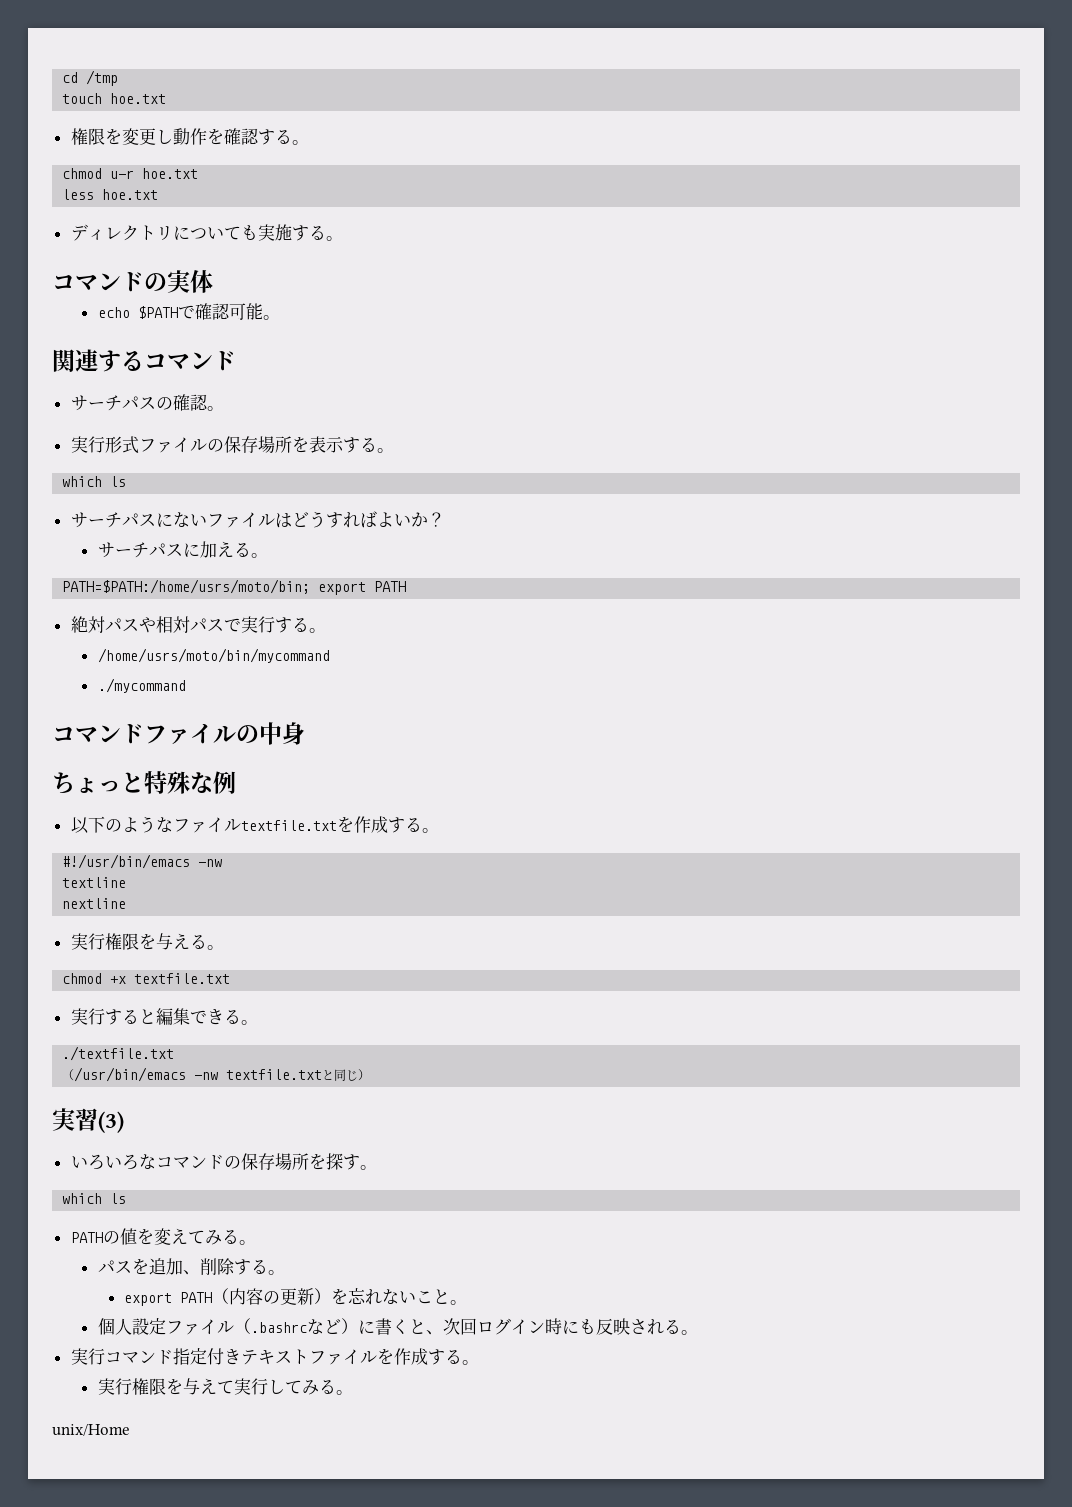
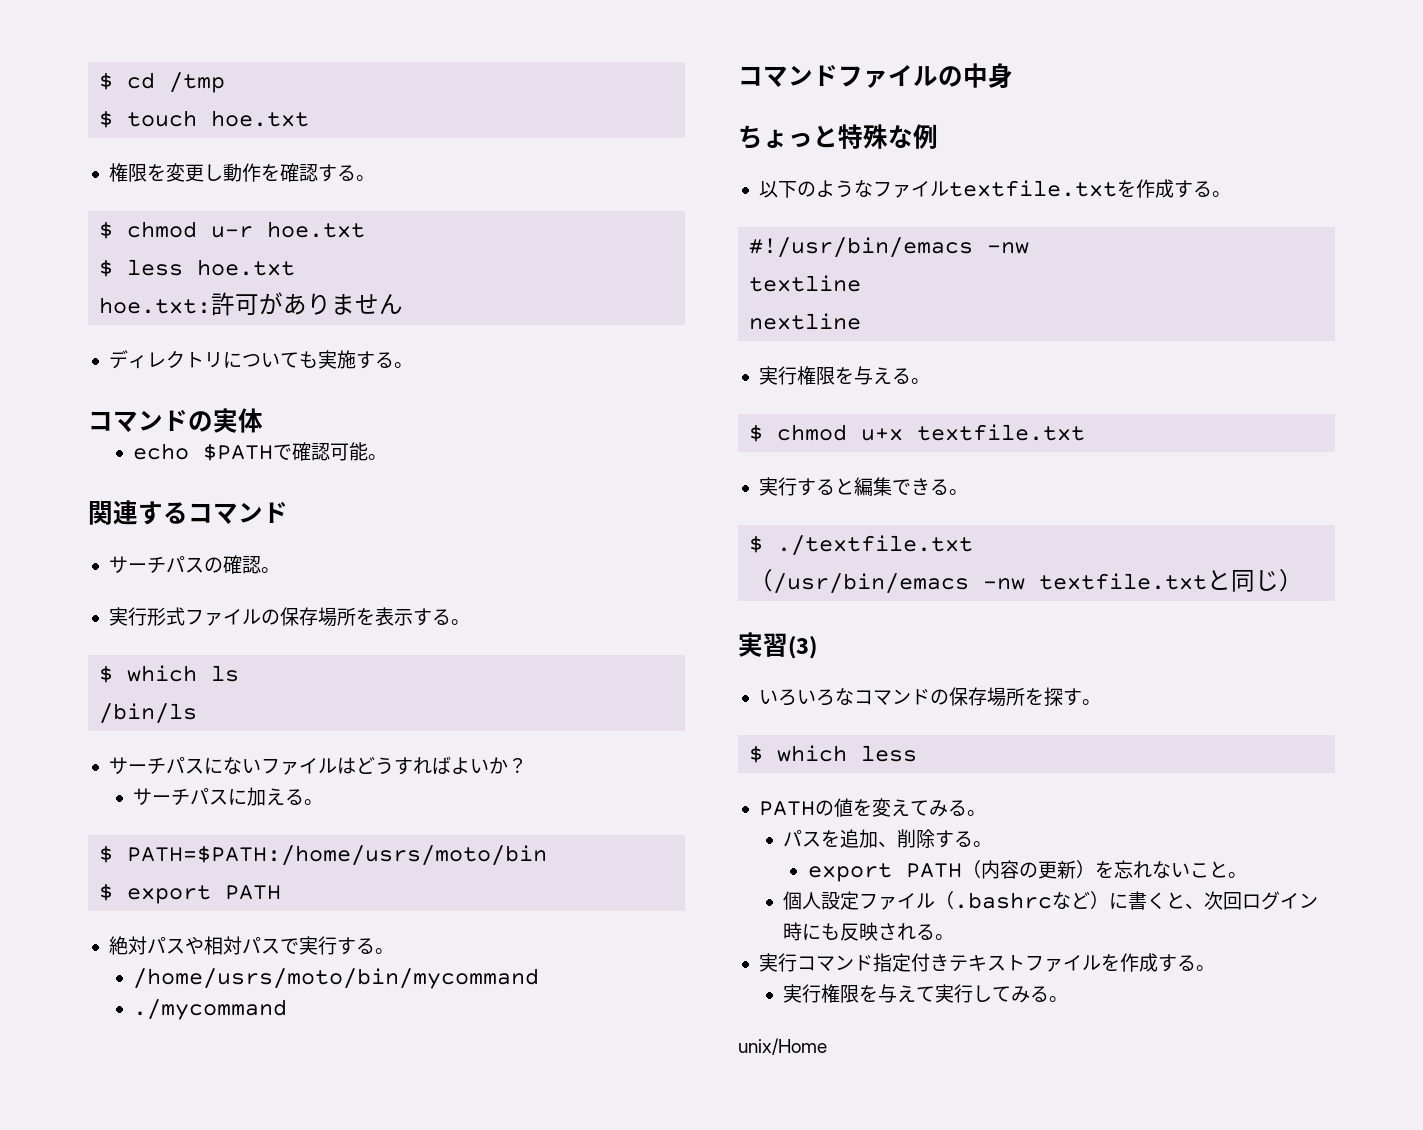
- cd /tmp
+ $ cd /tmp
- touch hoe.txt
+ $ touch hoe.txt
- chmod u-r hoe.txt
+ $ chmod u-r hoe.txt
- less hoe.txt
+ $ less hoe.txt
+ hoe.txt:許可がありません
  実行形式ファイルの保存場所を表示する。
- which ls
+ $ which ls
+ /bin/ls
- PATH=$PATH:/home/usrs/moto/bin; export PATH
+ $ PATH=$PATH:/home/usrs/moto/bin
+ $ export PATH
- chmod +x textfile.txt
+ $ chmod u+x textfile.txt
- ./textfile.txt
+ $ ./textfile.txt
  いろいろなコマンドの保存場所を探す。
- which ls
+ $ which less

